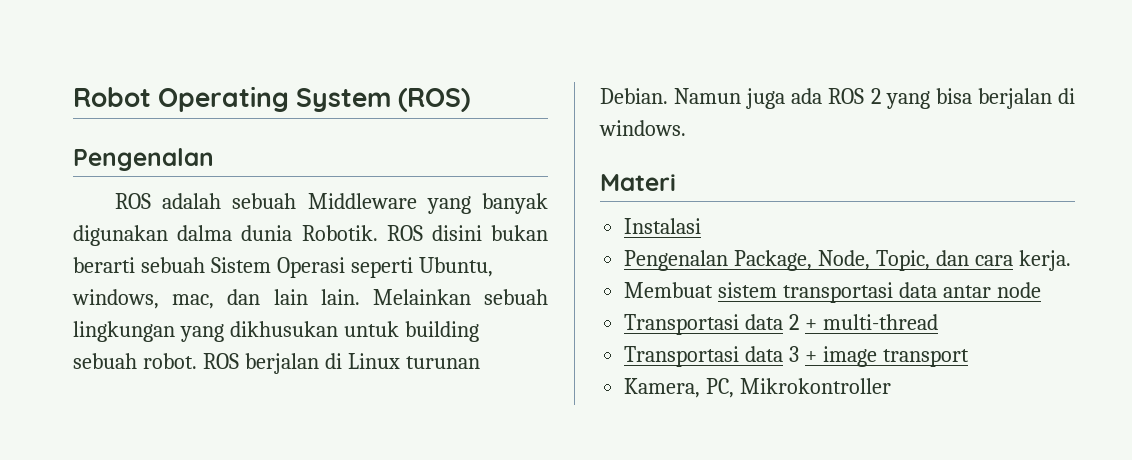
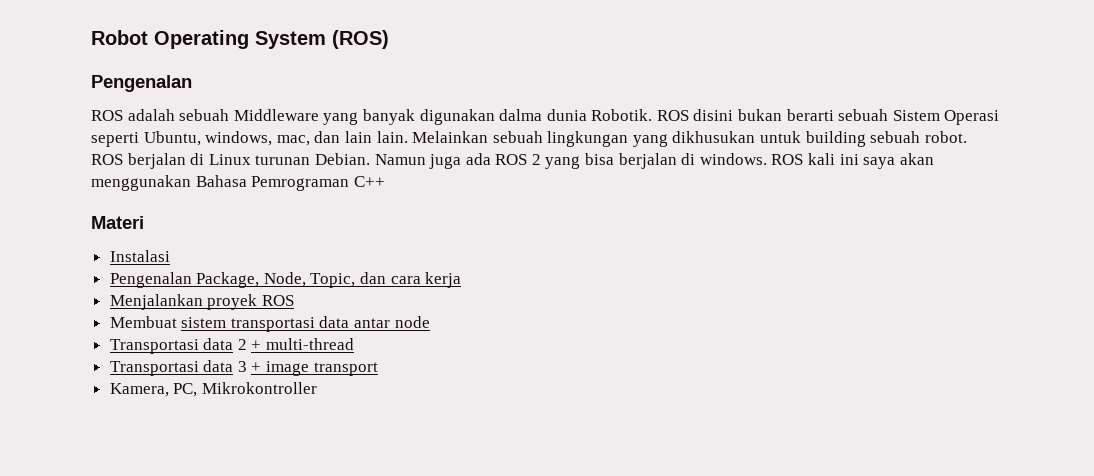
+ ROS kali ini saya akan menggunakan Bahasa Pemrograman C++
- Pengenalan Package, Node, Topic, dan cara kerja.
+ Pengenalan Package, Node, Topic, dan cara kerja
+ Menjalankan proyek ROS

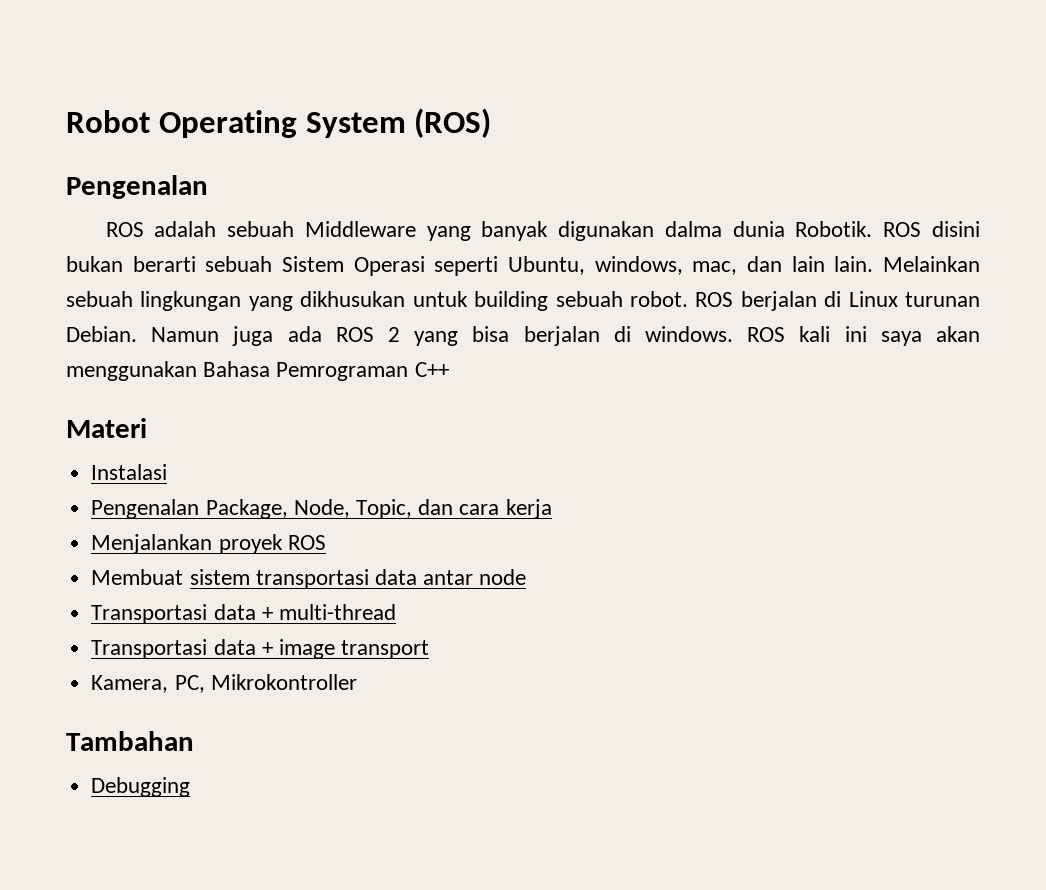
- Transportasi data 2 + multi-thread
+ Transportasi data + multi-thread
- Transportasi data 3 + image transport
+ Transportasi data + image transport
+ Tambahan
+ Debugging

